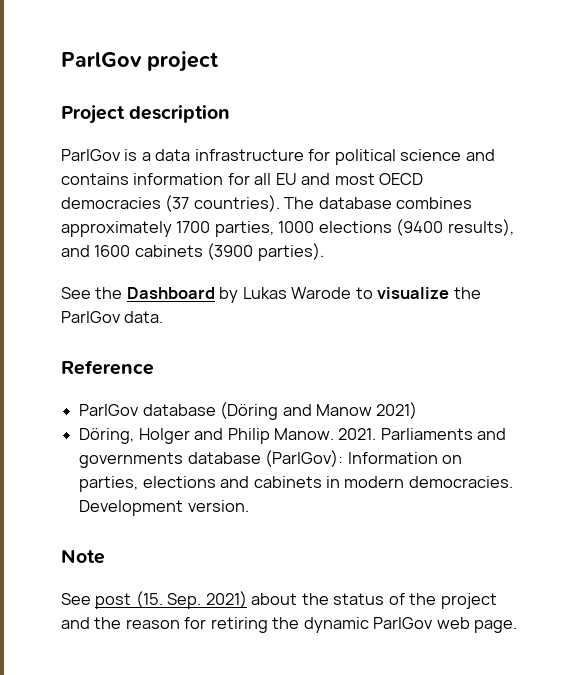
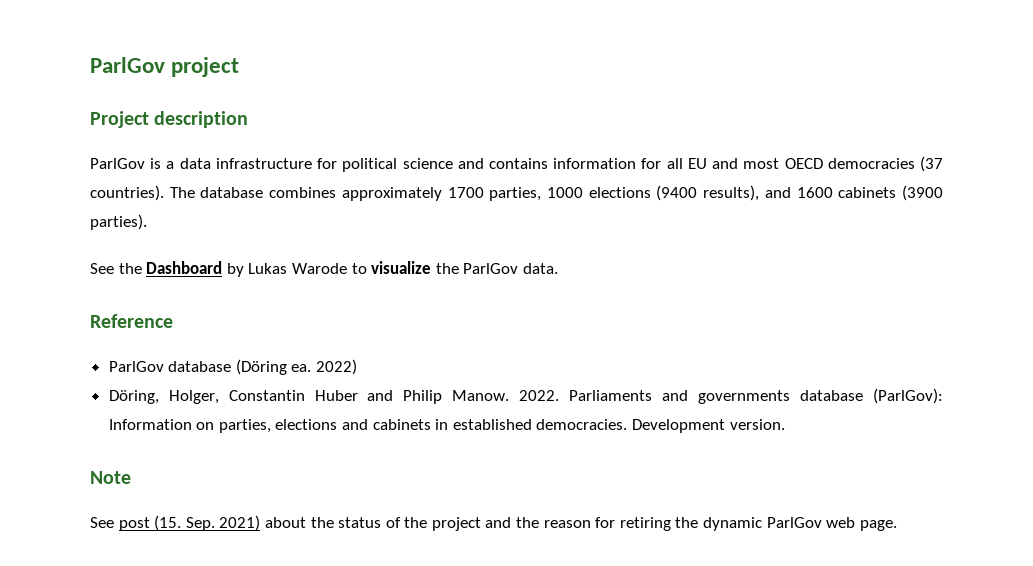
- ParlGov database (Döring and Manow 2021)
- Döring, Holger and Philip Manow.
+ ParlGov database (Döring ea. 2022)
+ Döring, Holger, Constantin Huber and Philip Manow.
- 2021.
+ 2022.
- Parliaments and governments database (ParlGov): Information on parties, elections and cabinets in modern democracies.
+ Parliaments and governments database (ParlGov): Information on parties, elections and cabinets in established democracies.

